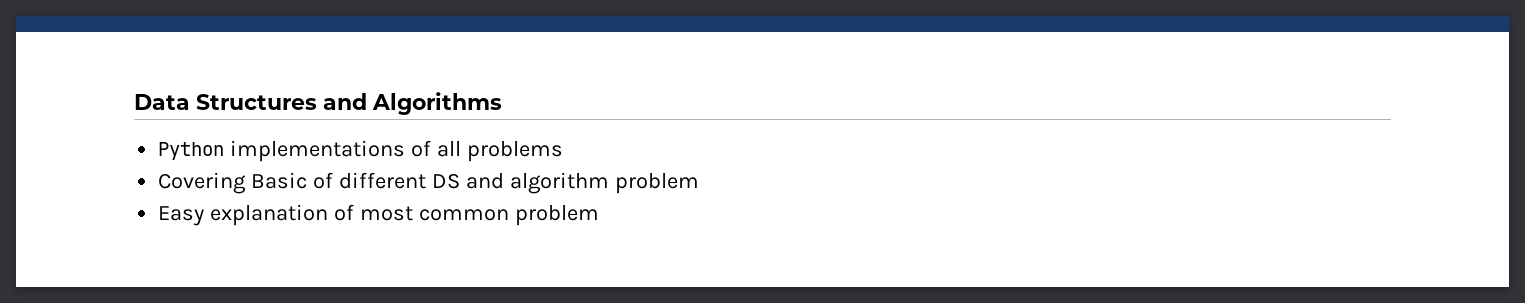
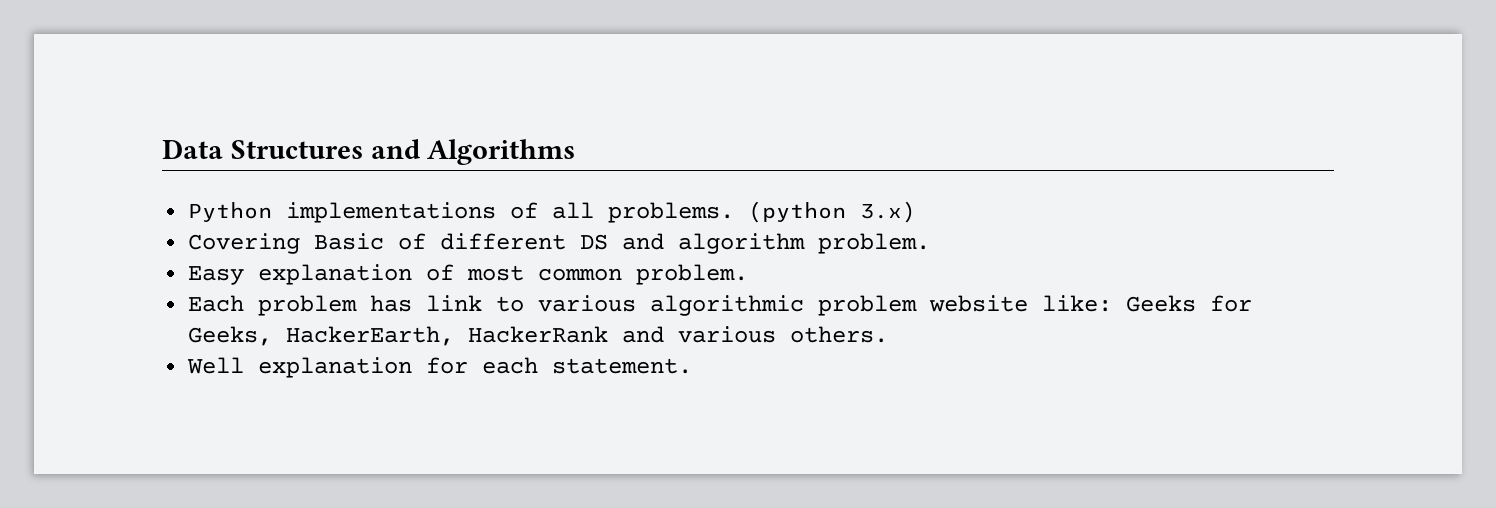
- Python implementations of all problems
+ Python implementations of all problems. (python 3.x)
- Covering Basic of different DS and algorithm problem
+ Covering Basic of different DS and algorithm problem.
- Easy explanation of most common problem
+ Easy explanation of most common problem.
+ Each problem has link to various algorithmic problem website like: Geeks for Geeks, HackerEarth, HackerRank and various others.
+ Well explanation for each statement.

